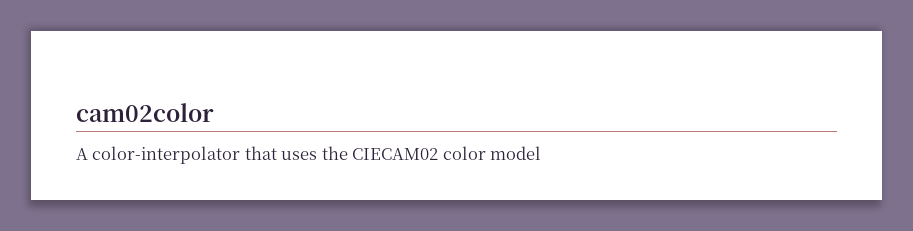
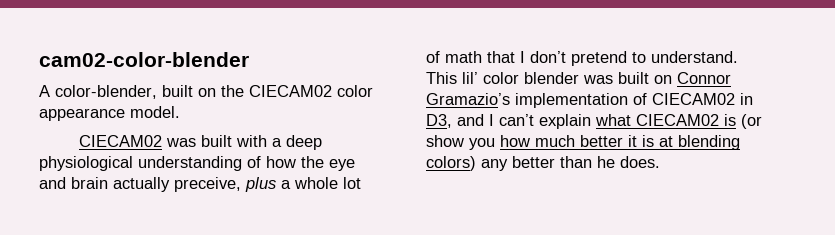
- cam02color
+ cam02-color-blender
- A color-interpolator that uses the CIECAM02 color model
+ A color-blender, built on the CIECAM02 color appearance model.
+ CIECAM02 was built with a deep physiological understanding of how the eye and brain actually preceive, plus a whole lot of math that I don’t pretend to understand. This lil’ color blender was built on Connor Gramazio’s implementation of CIECAM02 in D3, and I can’t explain what CIECAM02 is (or show you how much better it is at blending colors) any better than he does.

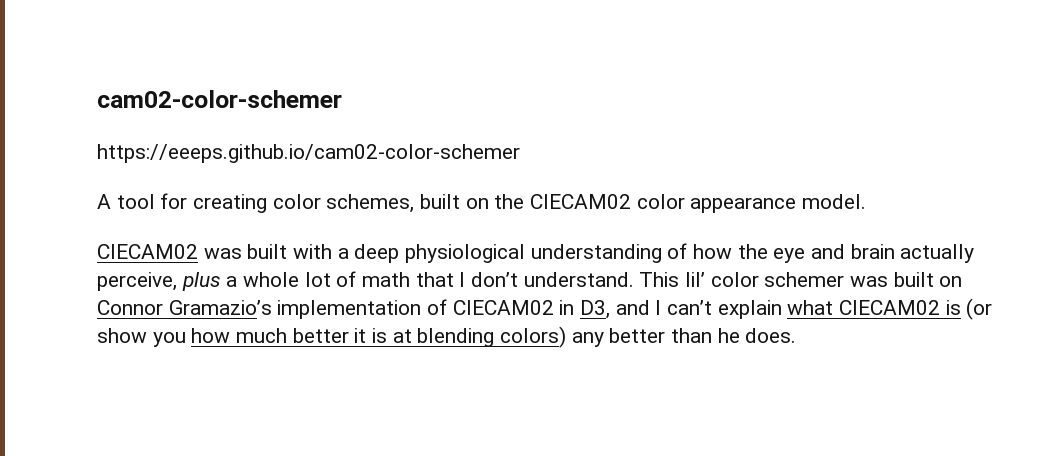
- cam02-color-blender
+ cam02-color-schemer
+ https://eeeps.github.io/cam02-color-schemer
- A color-blender, built on the CIECAM02 color appearance model.
+ A tool for creating color schemes, built on the CIECAM02 color appearance model.
- CIECAM02 was built with a deep physiological understanding of how the eye and brain actually preceive, plus a whole lot of math that I don’t pretend to understand.
+ CIECAM02 was built with a deep physiological understanding of how the eye and brain actually perceive, plus a whole lot of math that I don’t understand.
- This lil’ color blender was built on Connor Gramazio’s implementation of CIECAM02 in D3, and I can’t explain what CIECAM02 is (or show you how much better it is at blending colors) any better than he does.
+ This lil’ color schemer was built on Connor Gramazio’s implementation of CIECAM02 in D3, and I can’t explain what CIECAM02 is (or show you how much better it is at blending colors) any better than he does.

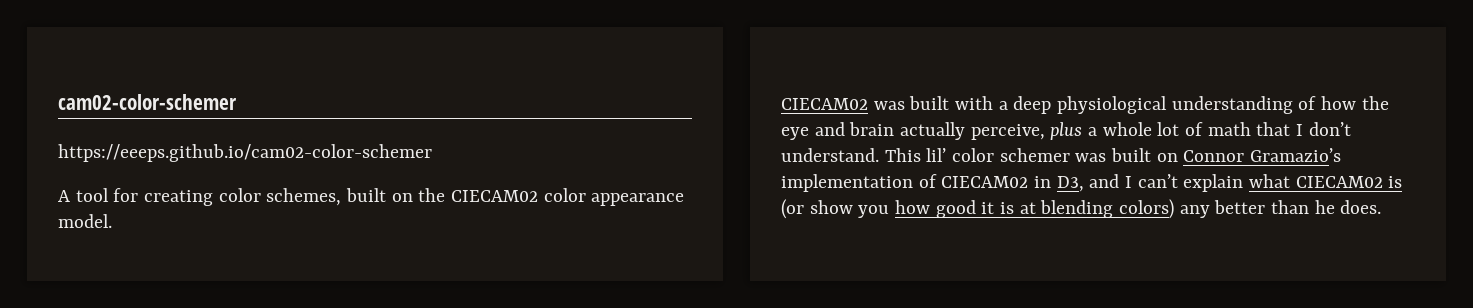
- This lil’ color schemer was built on Connor Gramazio’s implementation of CIECAM02 in D3, and I can’t explain what CIECAM02 is (or show you how much better it is at blending colors) any better than he does.
+ This lil’ color schemer was built on Connor Gramazio’s implementation of CIECAM02 in D3, and I can’t explain what CIECAM02 is (or show you how good it is at blending colors) any better than he does.

